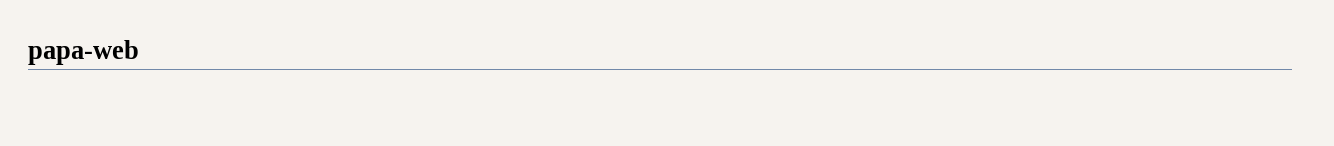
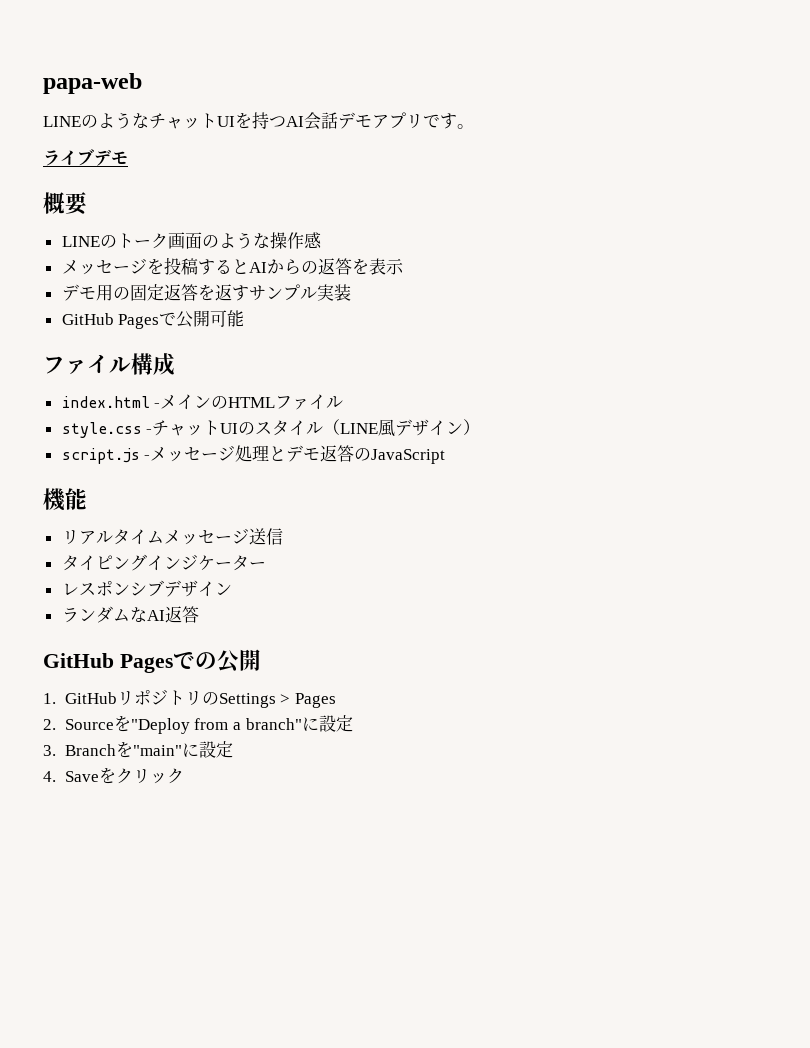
+ LINEのようなチャットUIを持つAI会話デモアプリです。
+ ライブデモ
+ 概要
+ LINEのトーク画面のような操作感
+ メッセージを投稿するとAIからの返答を表示
+ デモ用の固定返答を返すサンプル実装
+ GitHub Pagesで公開可能
+ ファイル構成
+ index.html -メインのHTMLファイル
+ style.css -チャットUIのスタイル（LINE風デザイン）
+ script.js -メッセージ処理とデモ返答のJavaScript
+ 機能
+ リアルタイムメッセージ送信
+ タイピングインジケーター
+ レスポンシブデザイン
+ ランダムなAI返答
+ GitHub Pagesでの公開
+ 1. GitHubリポジトリのSettings > Pages
+ 2. Sourceを"Deploy from a branch"に設定
+ 3. Branchを"main"に設定
+ 4. Saveをクリック

